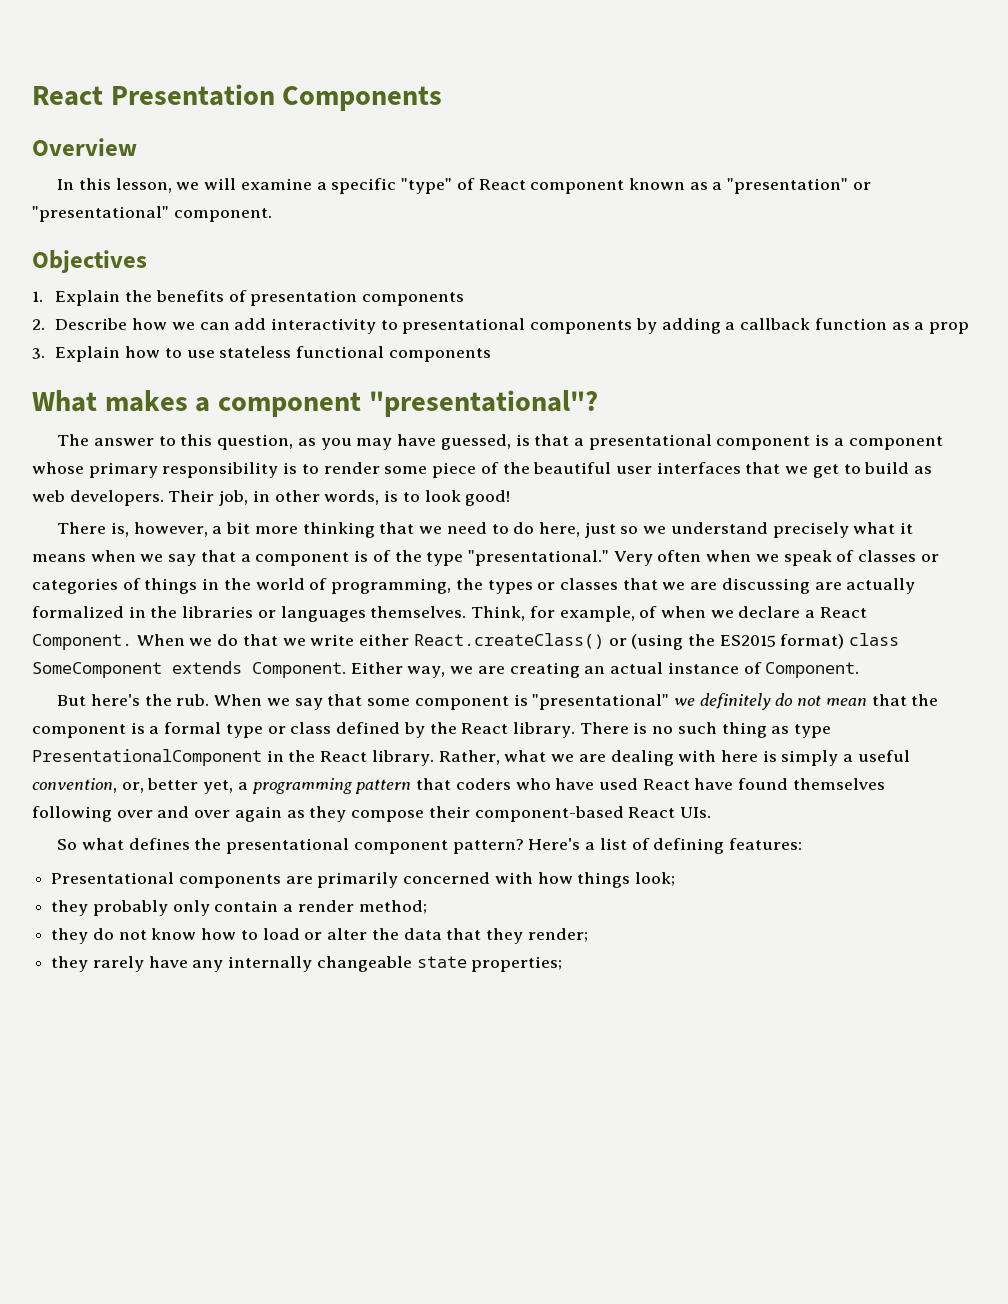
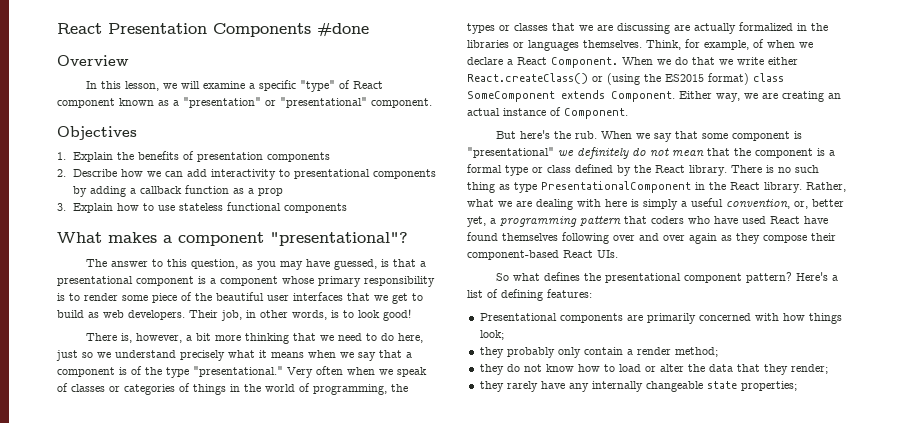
- React Presentation Components
+ React Presentation Components #done

